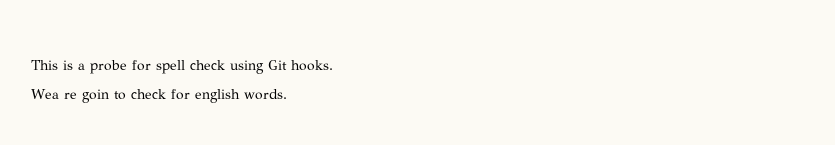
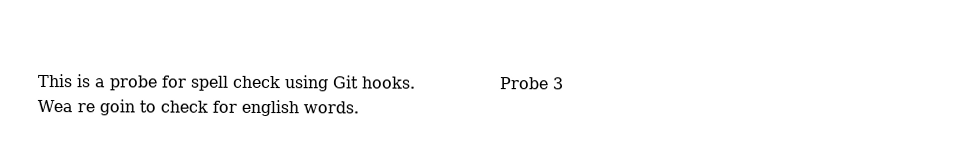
+ Probe 3

